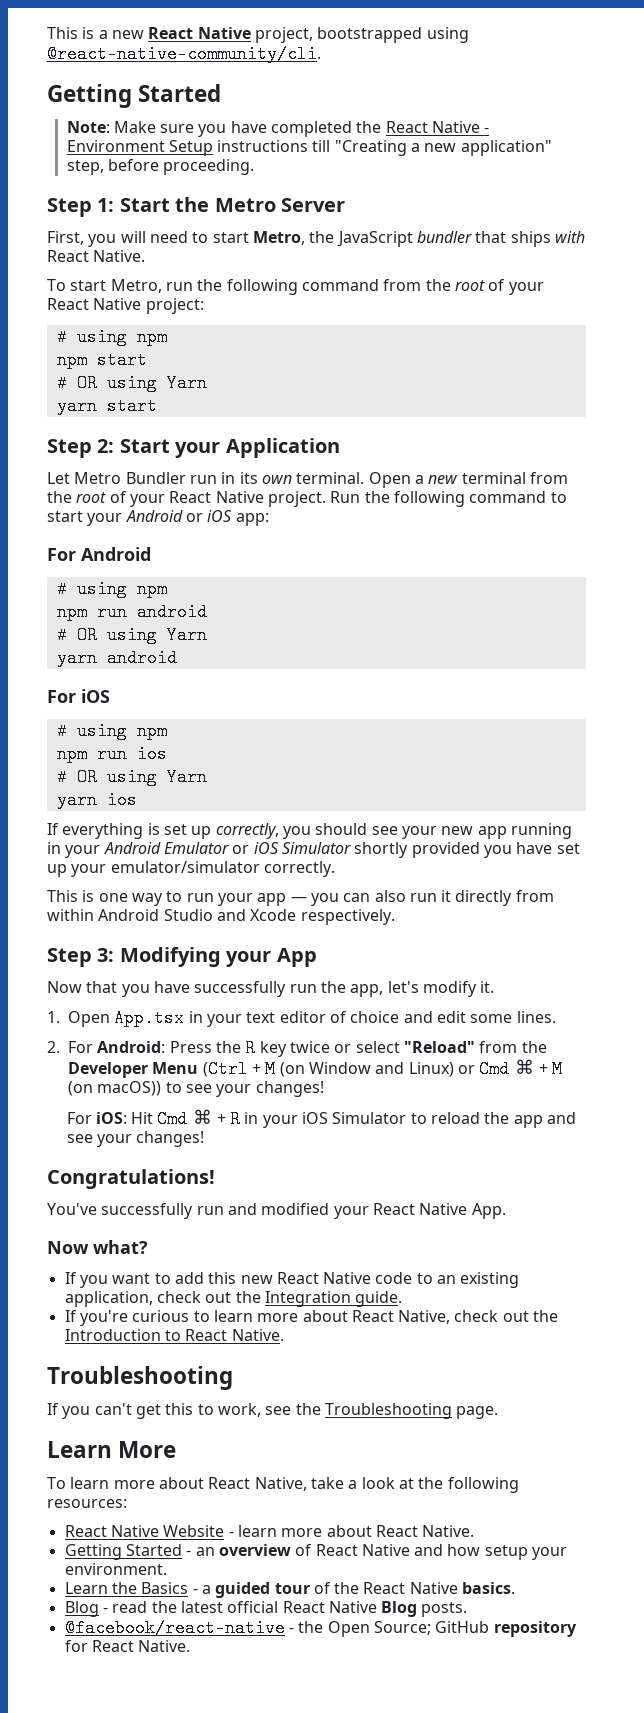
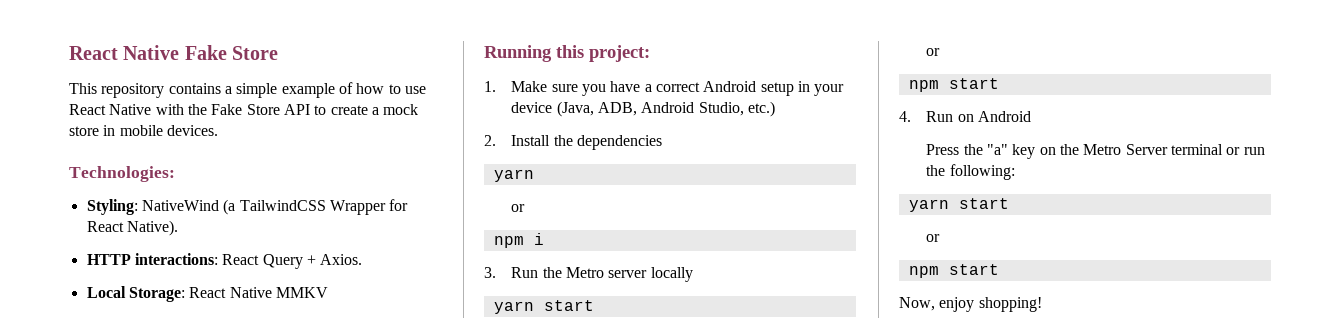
- This is a new React Native project, bootstrapped using @react-native-community/cli.
- Getting Started
- Note: Make sure you have completed the React Native - Environment Setup instructions till "Creating a new application" step, before proceeding.
- Step 1: Start the Metro Server
- First, you will need to start Metro, the JavaScript bundler that ships with React Native.
- To start Metro, run the following command from the root of your React Native project:
- # using npm
+ React Native Fake Store
+ This repository contains a simple example of how to use React Native with the Fake Store API to create a mock store in mobile devices.
+ Technologies:
+ Styling: NativeWind (a TailwindCSS Wrapper for React Native).
+ HTTP interactions: React Query + Axios.
+ Local Storage: React Native MMKV
+ Running this project:
+ 1. Make sure you have a correct Android setup in your device (Java, ADB, Android Studio, etc.)
+ 2. Install the dependencies
+ yarn
+ or
+ npm i
+ 3. Run the Metro server locally
+ yarn start
+ or
  npm start
- # OR using Yarn
+ 4. Run on Android
+ Press the "a" key on the Metro Server terminal or run the following:
  yarn start
- Step 2: Start your Application
- Let Metro Bundler run in its own terminal. Open a new terminal from the root of your React Native project. Run the following command to start your Android or iOS app:
- For Android
- # using npm
- npm run android
- # OR using Yarn
- yarn android
- For iOS
- # using npm
- npm run ios
- # OR using Yarn
- yarn ios
- If everything is set up correctly, you should see your new app running in your Android Emulator or iOS Simulator shortly provided you have set up your emulator/simulator correctly.
- This is one way to run your app — you can also run it directly from within Android Studio and Xcode respectively.
- Step 3: Modifying your App
- Now that you have successfully run the app, let's modify it.
- 1. Open App.tsx in your text editor of choice and edit some lines.
- 2. For Android: Press the R key twice or select "Reload" from the Developer Menu (Ctrl + M (on Window and Linux) or Cmd ⌘ + M (on macOS)) to see your changes!
- For iOS: Hit Cmd ⌘ + R in your iOS Simulator to reload the app and see your changes!
- Congratulations!
- You've successfully run and modified your React Native App.
- Now what?
- If you want to add this new React Native code to an existing application, check out the Integration guide.
- If you're curious to learn more about React Native, check out the Introduction to React Native.
- Troubleshooting
- If you can't get this to work, see the Troubleshooting page.
- Learn More
- To learn more about React Native, take a look at the following resources:
- React Native Website - learn more about React Native.
- Getting Started - an overview of React Native and how setup your environment.
- Learn the Basics - a guided tour of the React Native basics.
- Blog - read the latest official React Native Blog posts.
- @facebook/react-native - the Open Source; GitHub repository for React Native.
+ or
+ npm start
+ Now, enjoy shopping!

